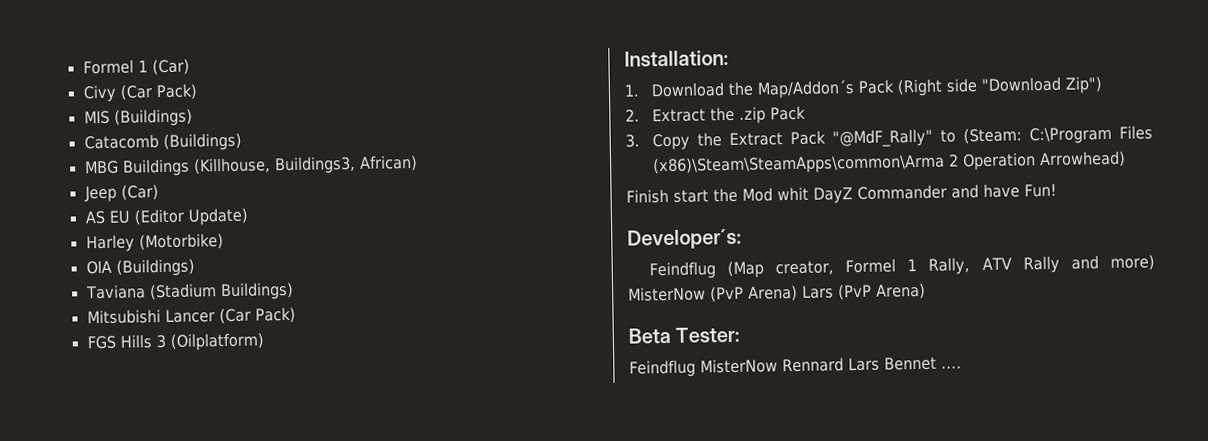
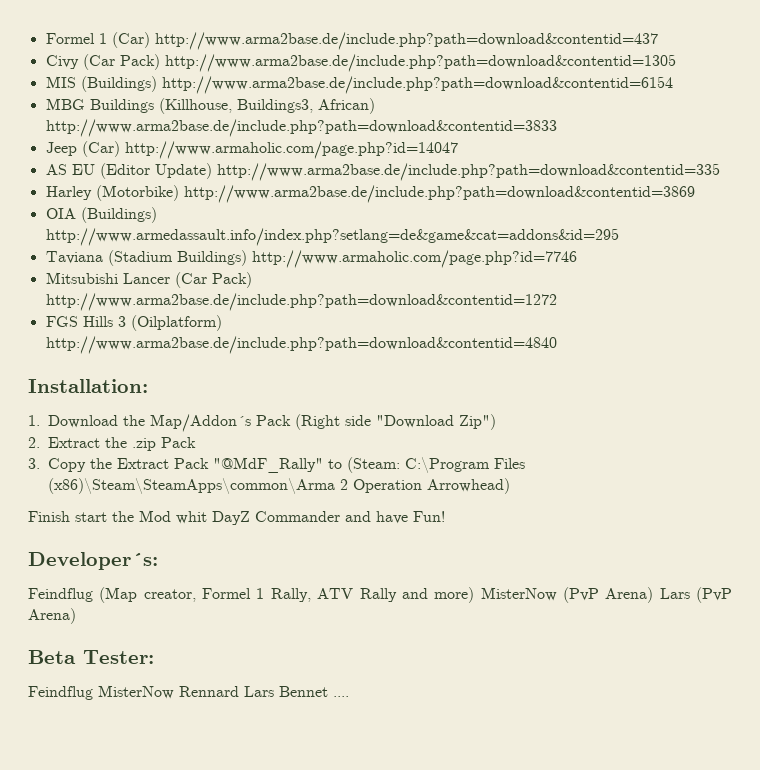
- Formel 1 (Car)
+ Formel 1 (Car) http://www.arma2base.de/include.php?path=download&contentid=437
- Civy (Car Pack)
+ Civy (Car Pack) http://www.arma2base.de/include.php?path=download&contentid=1305
- MIS (Buildings)
- Catacomb (Buildings)
+ MIS (Buildings) http://www.arma2base.de/include.php?path=download&contentid=6154
- MBG Buildings (Killhouse, Buildings3, African)
+ MBG Buildings (Killhouse, Buildings3, African) http://www.arma2base.de/include.php?path=download&contentid=3833
- Jeep (Car)
+ Jeep (Car) http://www.armaholic.com/page.php?id=14047
- AS EU (Editor Update)
+ AS EU (Editor Update) http://www.arma2base.de/include.php?path=download&contentid=335
- Harley (Motorbike)
+ Harley (Motorbike) http://www.arma2base.de/include.php?path=download&contentid=3869
- OIA (Buildings)
+ OIA (Buildings) http://www.armedassault.info/index.php?setlang=de&game&cat=addons&id=295
- Taviana (Stadium Buildings)
+ Taviana (Stadium Buildings) http://www.armaholic.com/page.php?id=7746
- Mitsubishi Lancer (Car Pack)
+ Mitsubishi Lancer (Car Pack) http://www.arma2base.de/include.php?path=download&contentid=1272
- FGS Hills 3 (Oilplatform)
+ FGS Hills 3 (Oilplatform) http://www.arma2base.de/include.php?path=download&contentid=4840

